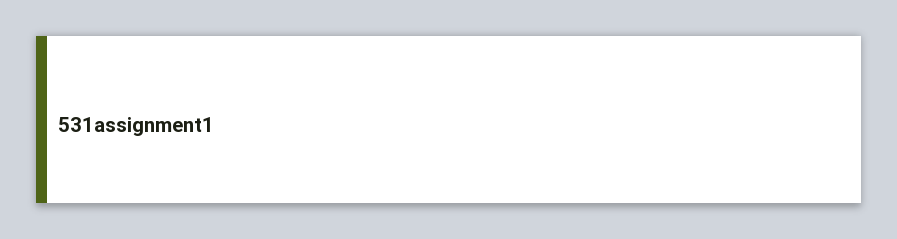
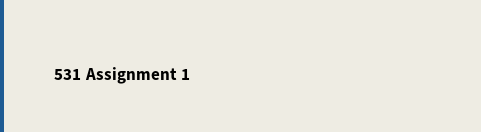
- 531assignment1
+ 531 Assignment 1

